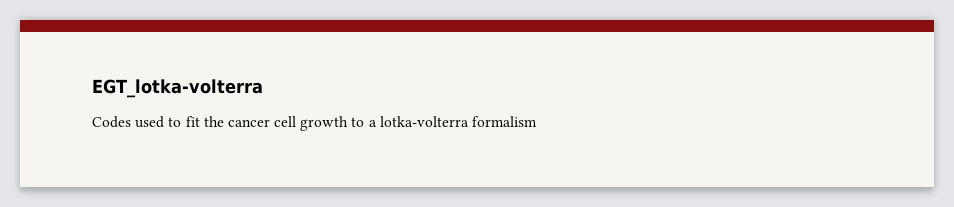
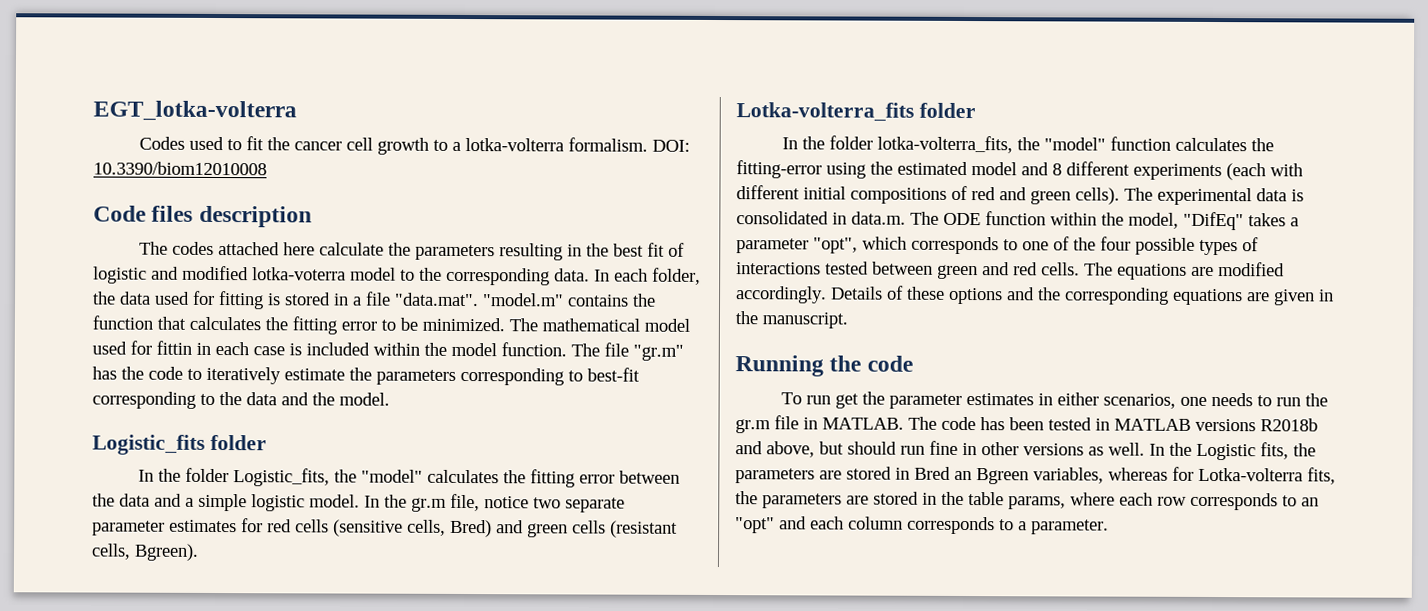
- Codes used to fit the cancer cell growth to a lotka-volterra formalism
+ Codes used to fit the cancer cell growth to a lotka-volterra formalism. DOI: 10.3390/biom12010008
+ Code files description
+ The codes attached here calculate the parameters resulting in the best fit of logistic and modified lotka-voterra model to the corresponding data. In each folder, the data used for fitting is stored in a file "data.mat". "model.m" contains the function that calculates the fitting error to be minimized. The mathematical model used for fittin in each case is included within the model function. The file "gr.m" has the code to iteratively estimate the parameters corresponding to best-fit corresponding to the data and the model.
+ Logistic_fits folder
+ In the folder Logistic_fits, the "model" calculates the fitting error between the data and a simple logistic model. In the gr.m file, notice two separate parameter estimates for red cells (sensitive cells, Bred) and green cells (resistant cells, Bgreen).
+ Lotka-volterra_fits folder
+ In the folder lotka-volterra_fits, the "model" function calculates the fitting-error using the estimated model and 8 different experiments (each with different initial compositions of red and green cells). The experimental data is consolidated in data.m. The ODE function within the model, "DifEq" takes a parameter "opt", which corresponds to one of the four possible types of interactions tested between green and red cells. The equations are modified accordingly. Details of these options and the corresponding equations are given in the manuscript.
+ Running the code
+ To run get the parameter estimates in either scenarios, one needs to run the gr.m file in MATLAB. The code has been tested in MATLAB versions R2018b and above, but should run fine in other versions as well. In the Logistic fits, the parameters are stored in Bred an Bgreen variables, whereas for Lotka-volterra fits, the parameters are stored in the table params, where each row corresponds to an "opt" and each column corresponds to a parameter.

